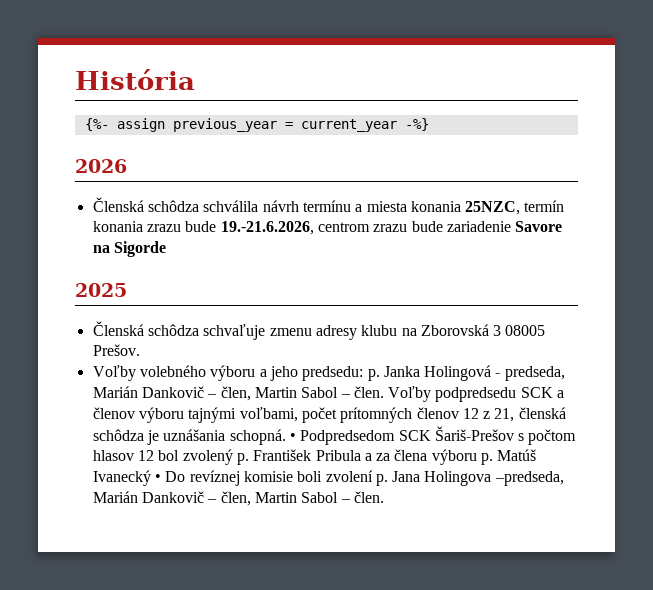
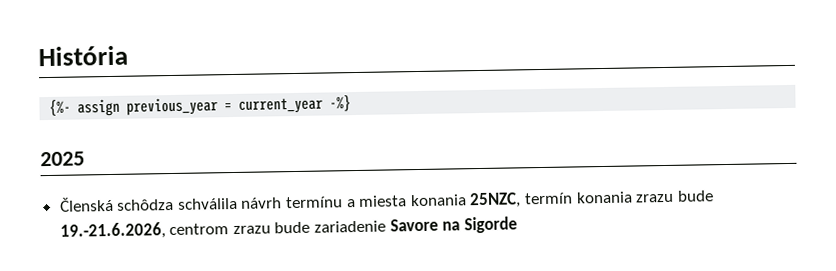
- 2026
+ 2025
- 2025
- Členská schôdza schvaľuje zmenu adresy klubu na Zborovská 3 08005 Prešov.
- Voľby volebného výboru a jeho predsedu: p. Janka Holingová - predseda, Marián Dankovič – člen, Martin Sabol – člen. Voľby podpredsedu SCK a členov výboru tajnými voľbami, počet prítomných členov 12 z 21, členská schôdza je uznášania schopná. • Podpredsedom SCK Šariš-Prešov s počtom hlasov 12 bol zvolený p. František Pribula a za člena výboru p. Matúš Ivanecký • Do revíznej komisie boli zvolení p. Jana Holingova –predseda, Marián Dankovič – člen, Martin Sabol – člen.

